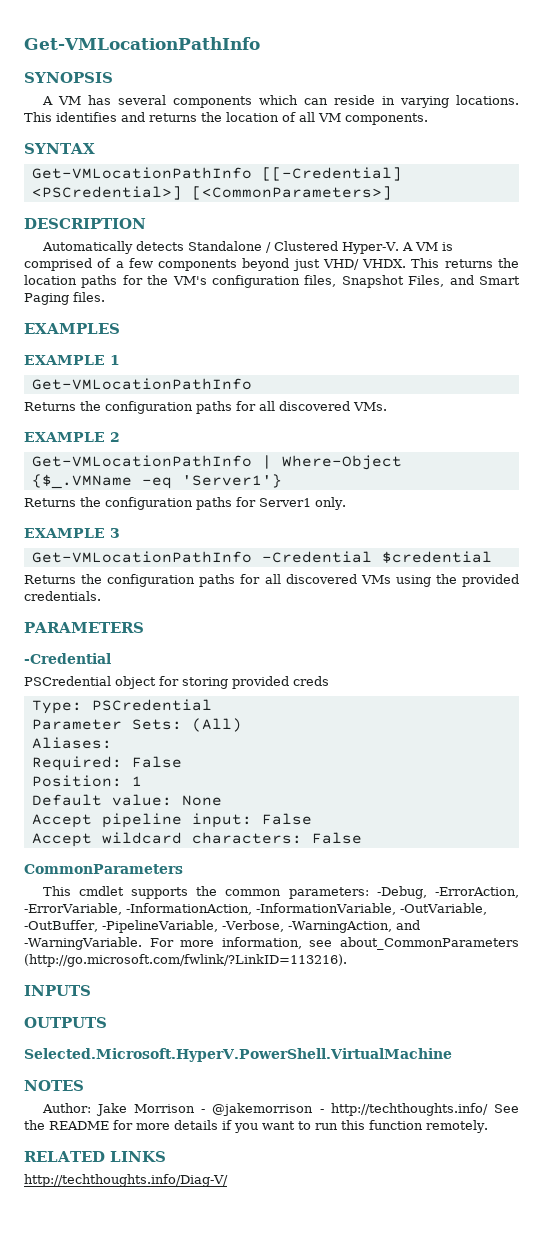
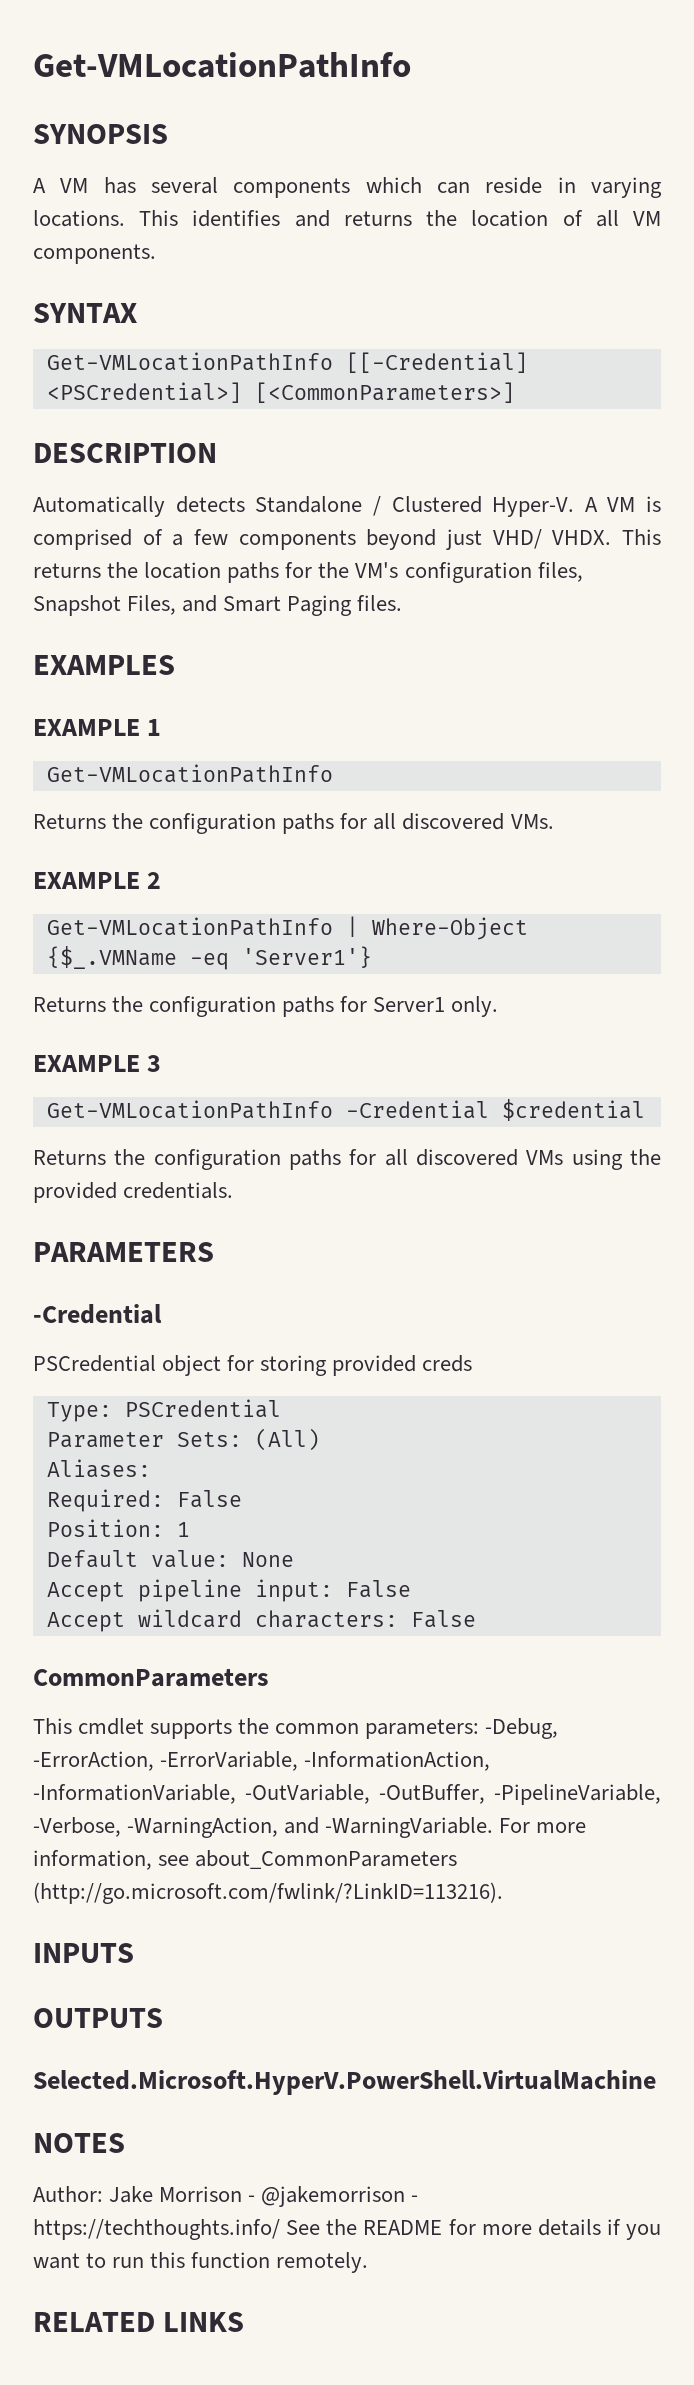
- Author: Jake Morrison - @jakemorrison - http://techthoughts.info/ See the README for more details if you want to run this function remotely.
+ Author: Jake Morrison - @jakemorrison - https://techthoughts.info/ See the README for more details if you want to run this function remotely.
- http://techthoughts.info/Diag-V/

